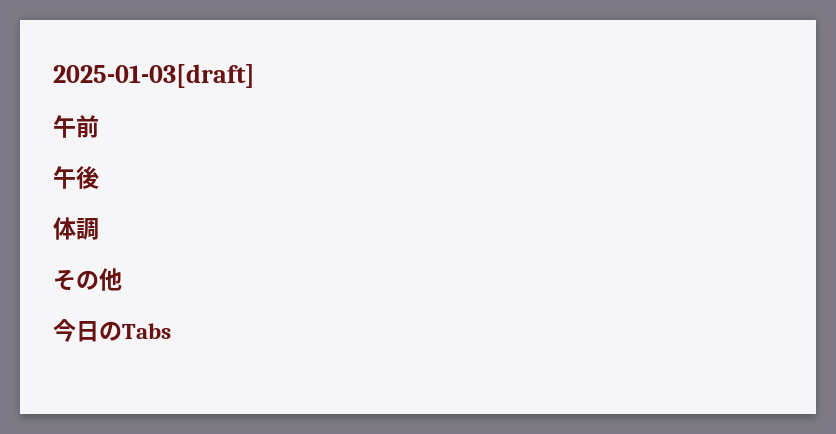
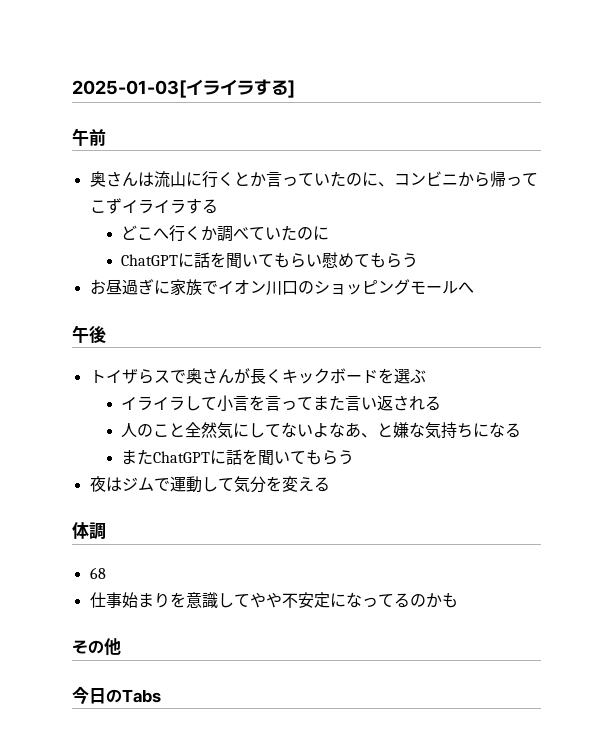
- 2025-01-03[draft]
+ 2025-01-03[イライラする]
  午前
+ 奥さんは流山に行くとか言っていたのに、コンビニから帰ってこずイライラする
+ どこへ行くか調べていたのに
+ ChatGPTに話を聞いてもらい慰めてもらう
+ お昼過ぎに家族でイオン川口のショッピングモールへ
  午後
+ トイザらスで奥さんが長くキックボードを選ぶ
+ イライラして小言を言ってまた言い返される
+ 人のこと全然気にしてないよなあ、と嫌な気持ちになる
+ またChatGPTに話を聞いてもらう
+ 夜はジムで運動して気分を変える
  体調
+ 68
+ 仕事始まりを意識してやや不安定になってるのかも

